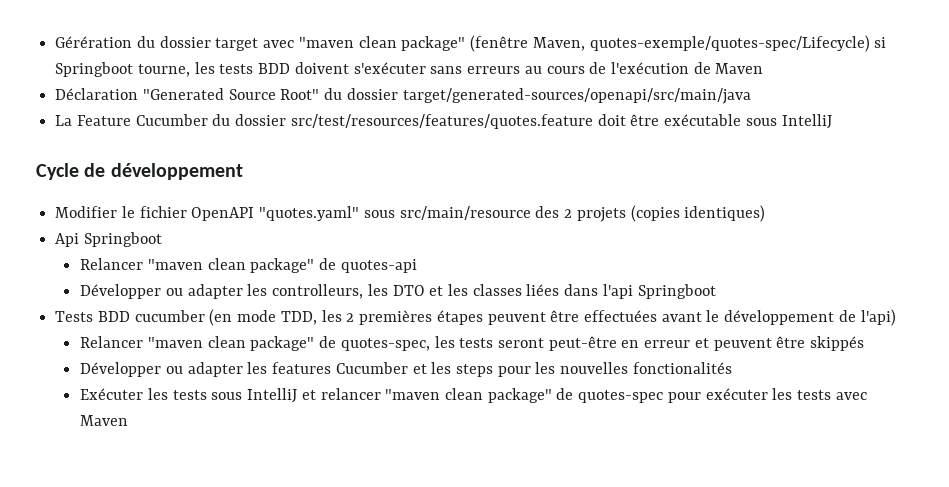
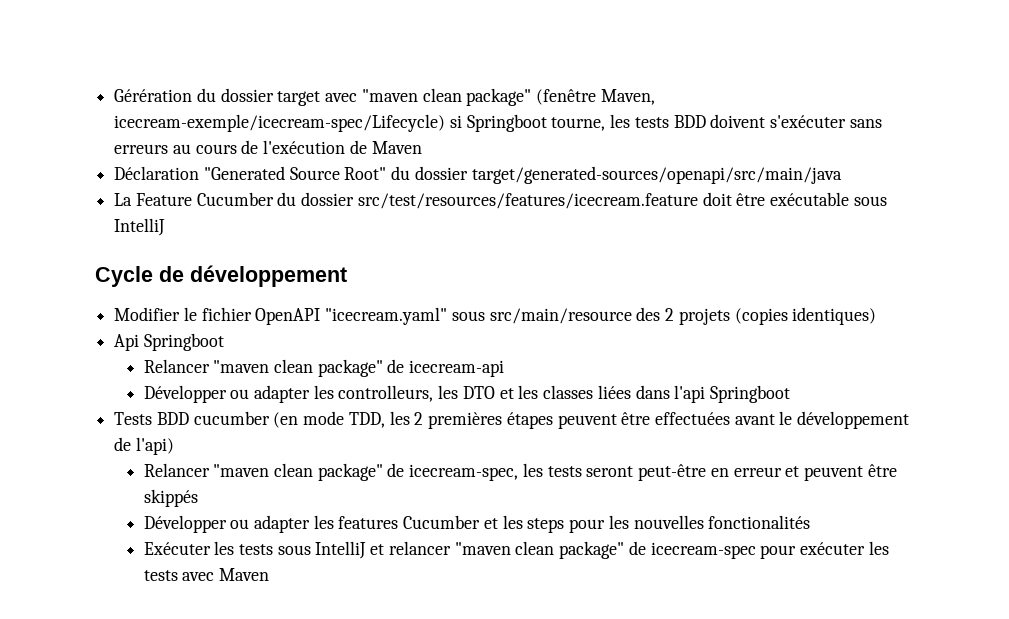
- Gérération du dossier target avec "maven clean package" (fenêtre Maven, quotes-exemple/quotes-spec/Lifecycle) si Springboot tourne, les tests BDD doivent s'exécuter sans erreurs au cours de l'exécution de Maven
+ Gérération du dossier target avec "maven clean package" (fenêtre Maven, icecream-exemple/icecream-spec/Lifecycle) si Springboot tourne, les tests BDD doivent s'exécuter sans erreurs au cours de l'exécution de Maven
- La Feature Cucumber du dossier src/test/resources/features/quotes.feature doit être exécutable sous IntelliJ
+ La Feature Cucumber du dossier src/test/resources/features/icecream.feature doit être exécutable sous IntelliJ
- Modifier le fichier OpenAPI "quotes.yaml" sous src/main/resource des 2 projets (copies identiques)
+ Modifier le fichier OpenAPI "icecream.yaml" sous src/main/resource des 2 projets (copies identiques)
- Relancer "maven clean package" de quotes-api
+ Relancer "maven clean package" de icecream-api
- Relancer "maven clean package" de quotes-spec, les tests seront peut-être en erreur et peuvent être skippés
+ Relancer "maven clean package" de icecream-spec, les tests seront peut-être en erreur et peuvent être skippés
- Exécuter les tests sous IntelliJ et relancer "maven clean package" de quotes-spec pour exécuter les tests avec Maven
+ Exécuter les tests sous IntelliJ et relancer "maven clean package" de icecream-spec pour exécuter les tests avec Maven

